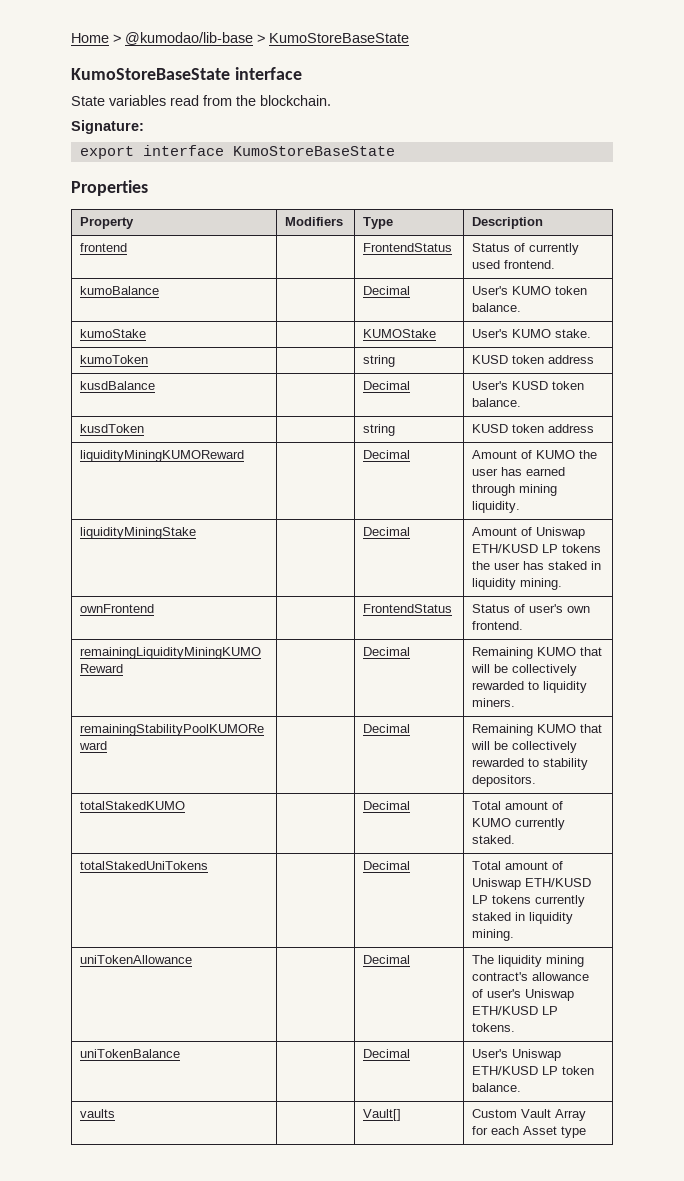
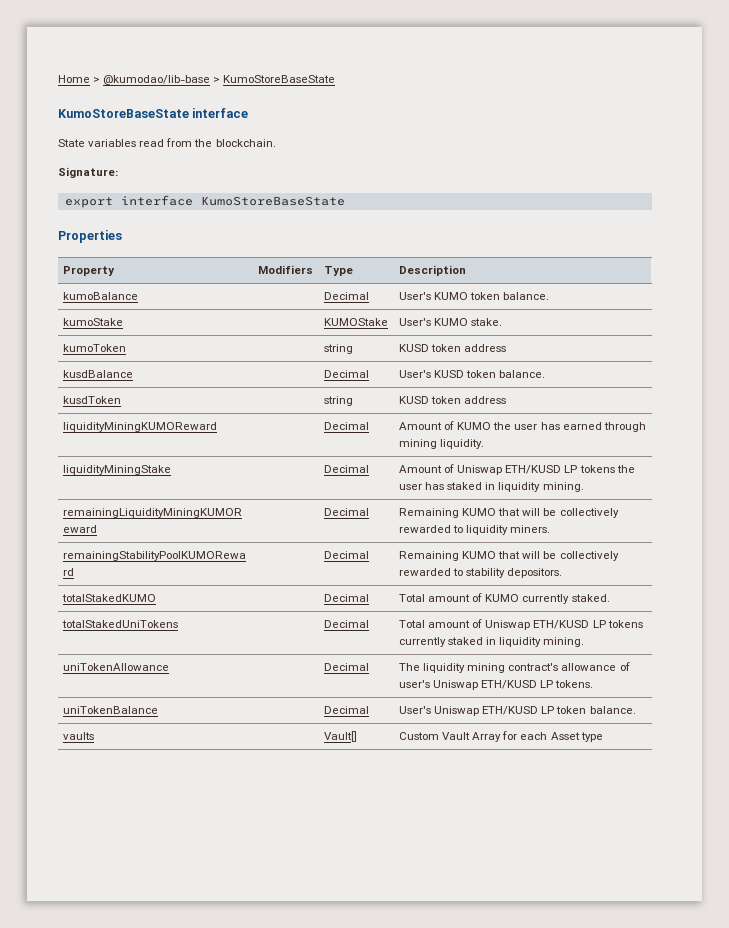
- frontend | | FrontendStatus | Status of currently used frontend.
- ownFrontend | | FrontendStatus | Status of user's own frontend.

